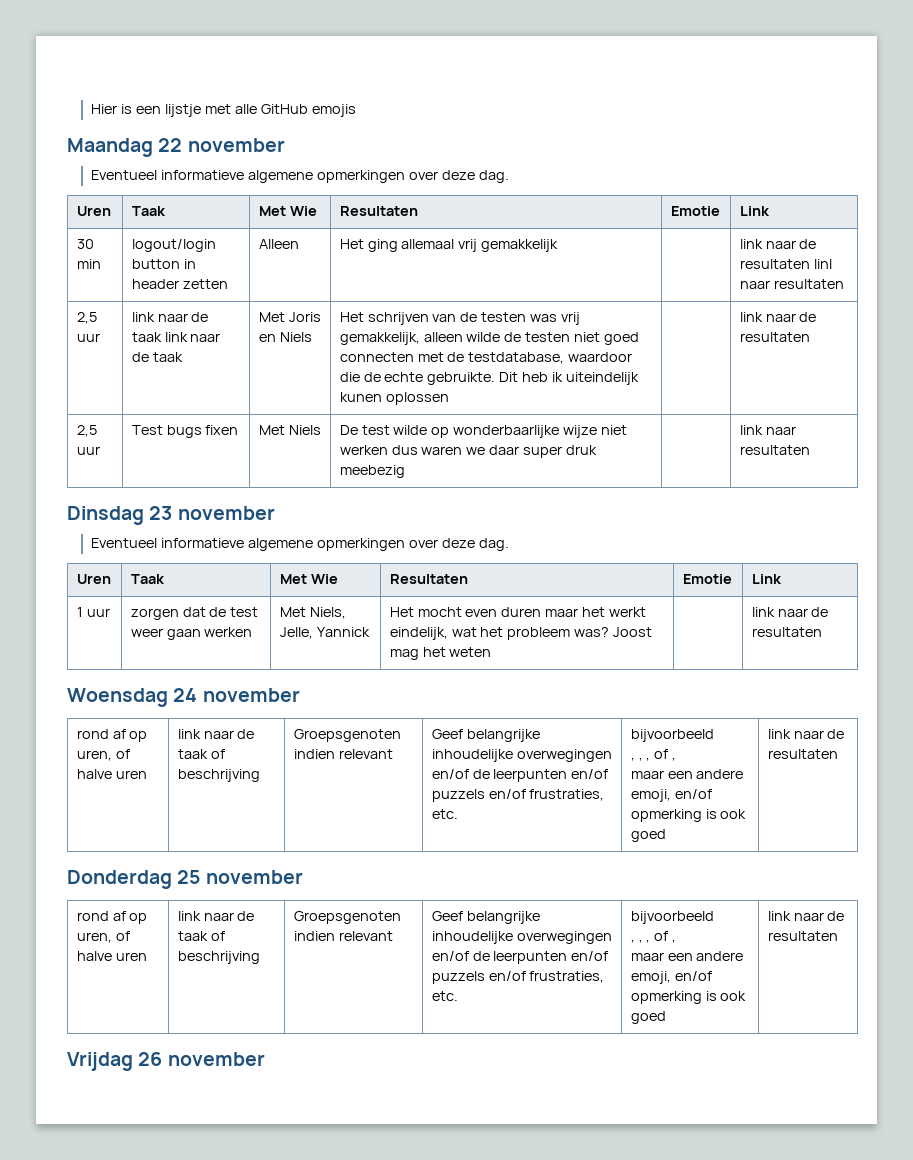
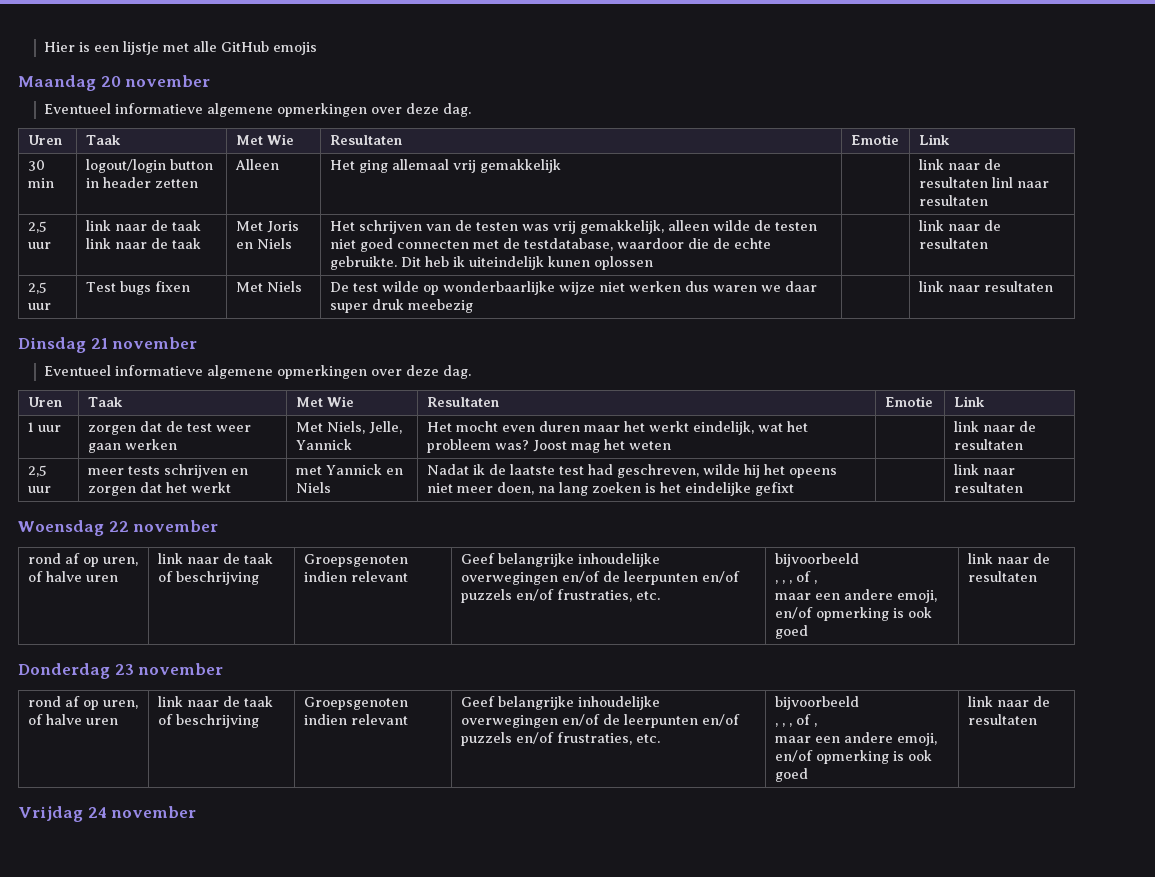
- Maandag 22 november
+ Maandag 20 november
- Dinsdag 23 november
+ Dinsdag 21 november
+ 2,5 uur | meer tests schrijven en zorgen dat het werkt | met Yannick en Niels | Nadat ik de laatste test had geschreven, wilde hij het opeens niet meer doen, na lang zoeken is het eindelijke gefixt | | link naar resultaten
- Woensdag 24 november
+ Woensdag 22 november
- Donderdag 25 november
+ Donderdag 23 november
- Vrijdag 26 november
+ Vrijdag 24 november

